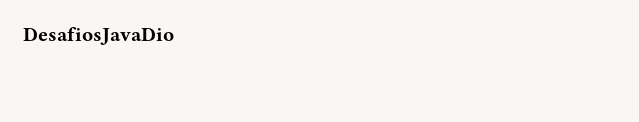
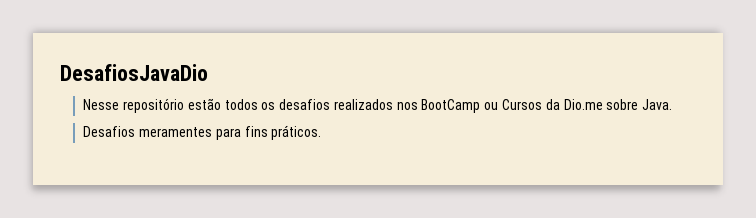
+ Nesse repositório estão todos os desafios realizados nos BootCamp ou Cursos da Dio.me sobre Java.
+ Desafios meramentes para fins práticos.

